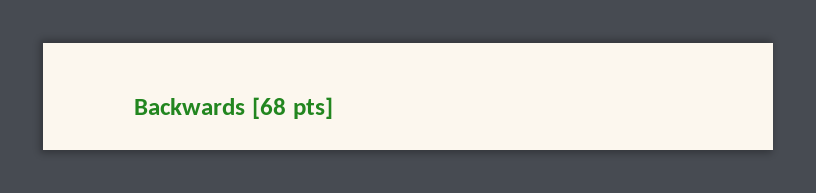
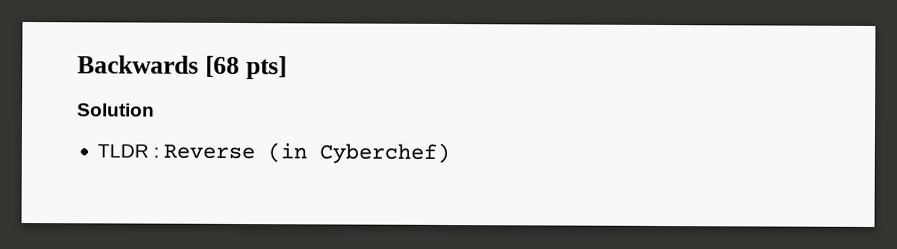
+ Solution
+ TLDR : Reverse (in Cyberchef)

